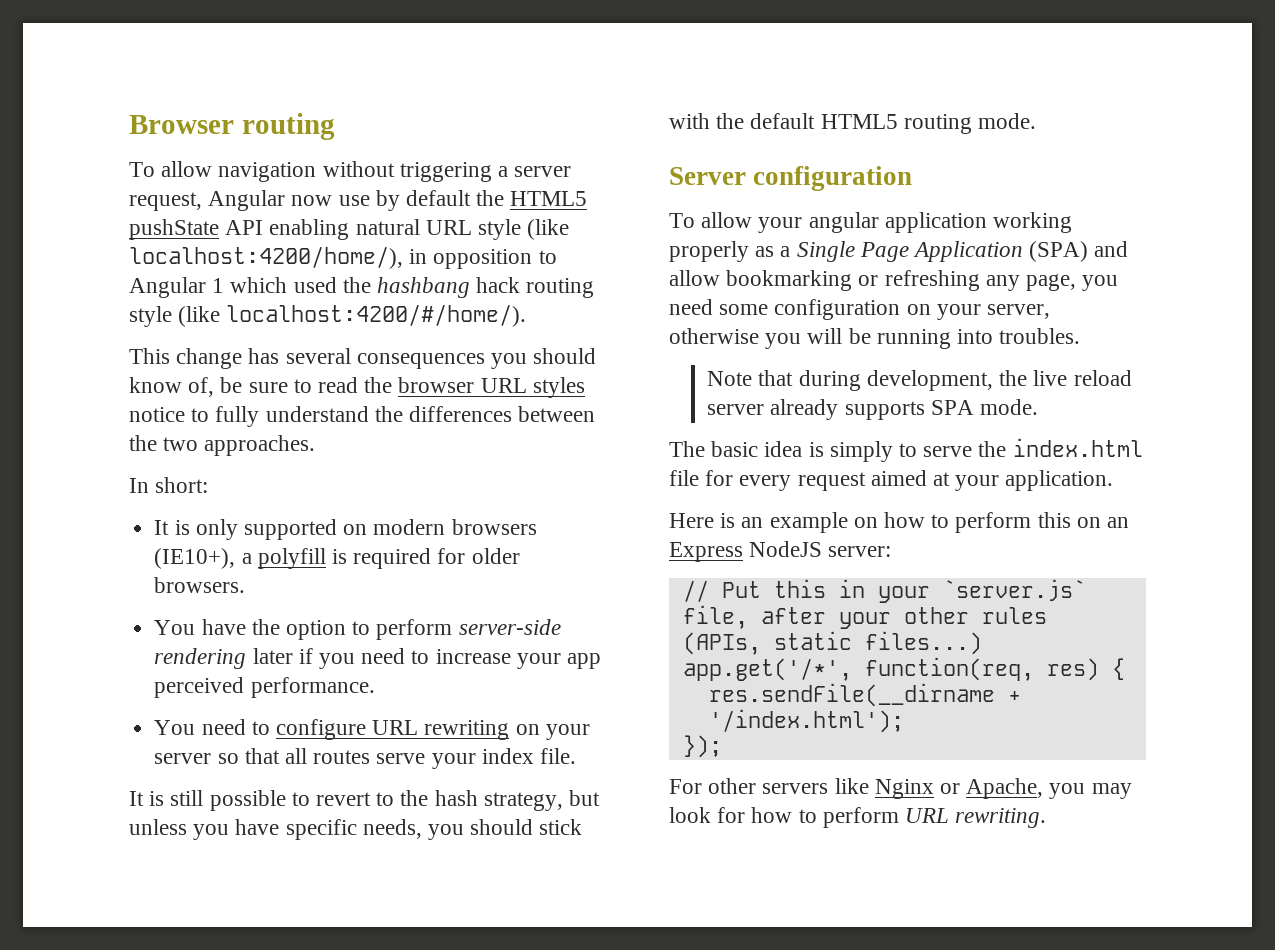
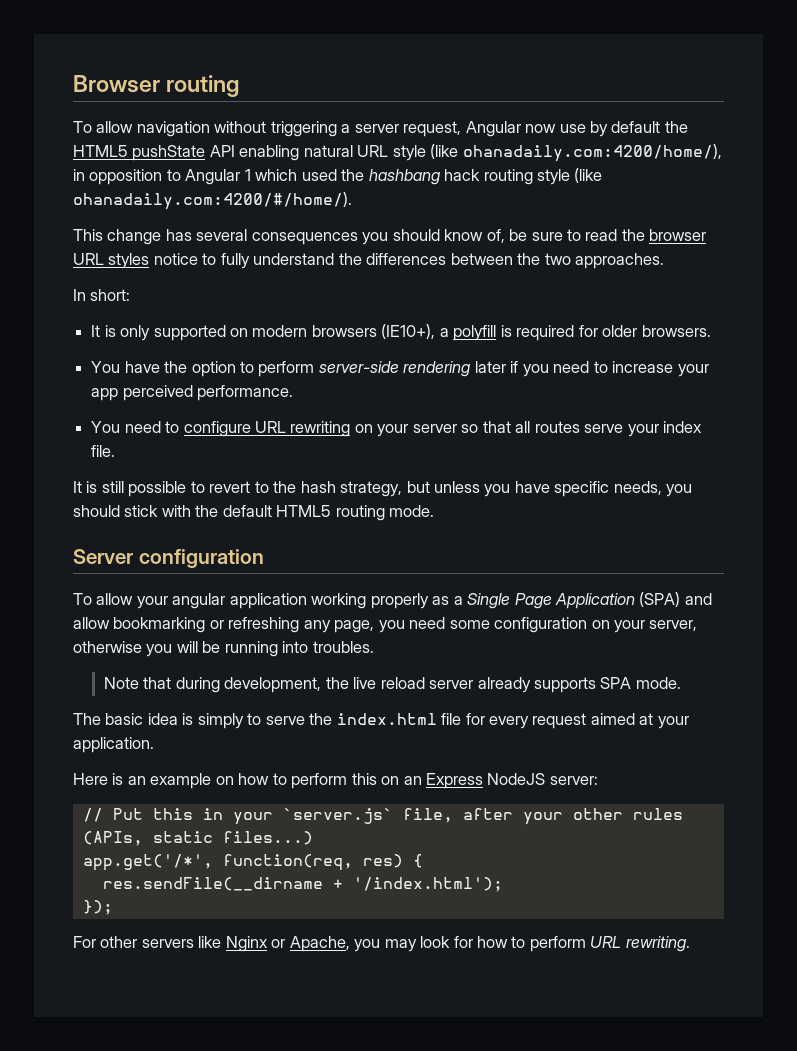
- To allow navigation without triggering a server request, Angular now use by default the HTML5 pushState API enabling natural URL style (like localhost:4200/home/), in opposition to Angular 1 which used the hashbang hack routing style (like localhost:4200/#/home/).
+ To allow navigation without triggering a server request, Angular now use by default the HTML5 pushState API enabling natural URL style (like ohanadaily.com:4200/home/), in opposition to Angular 1 which used the hashbang hack routing style (like ohanadaily.com:4200/#/home/).

